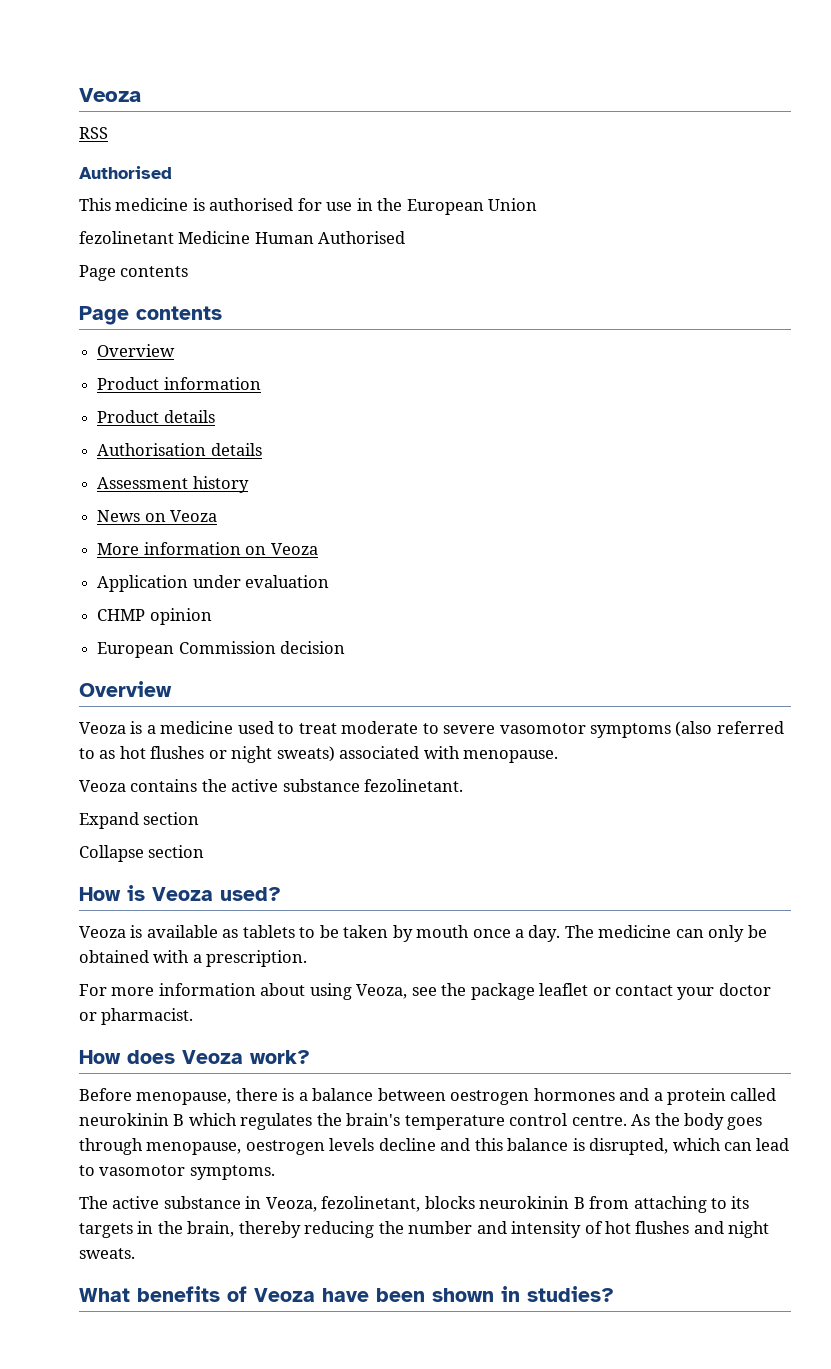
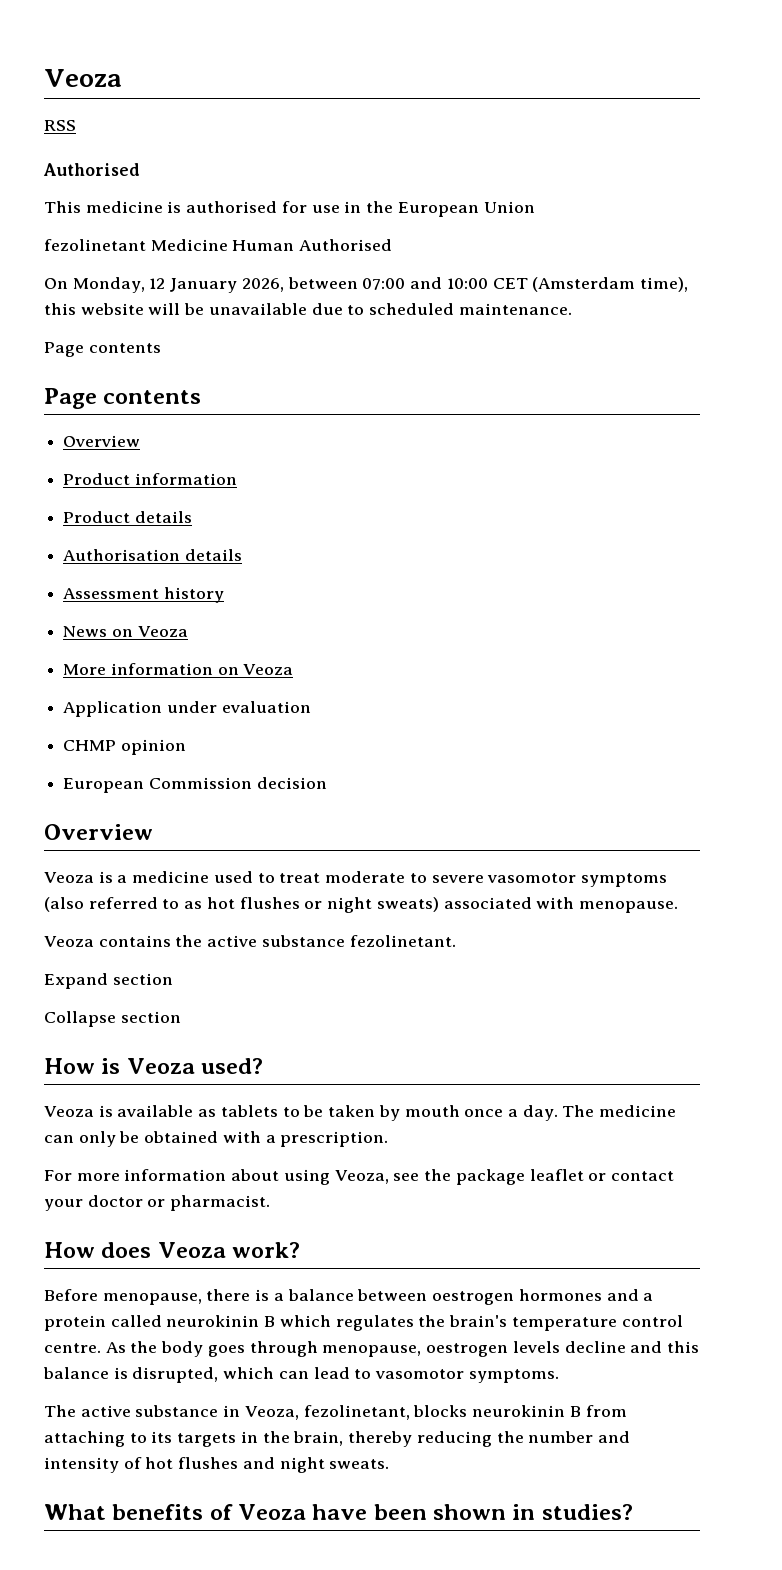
+ On Monday, 12 January 2026, between 07:00 and 10:00 CET (Amsterdam time), this website will be unavailable due to scheduled maintenance.

